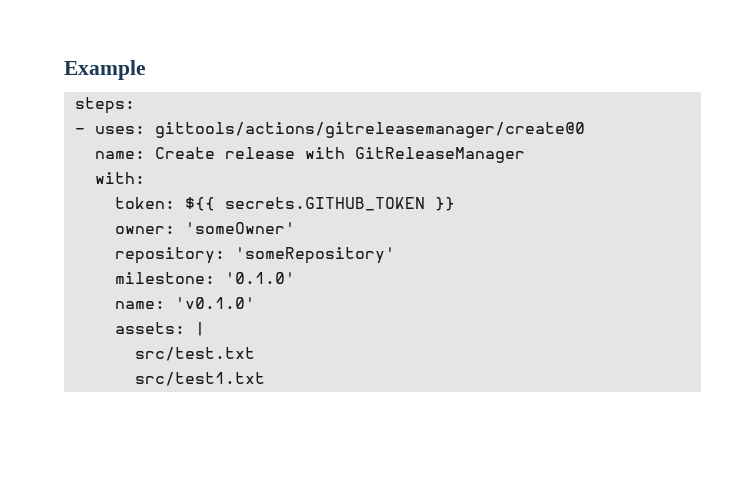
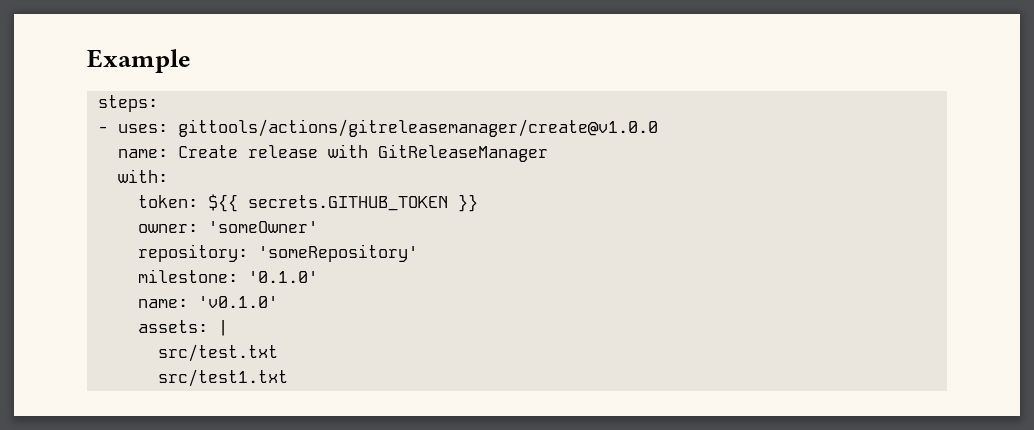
- - uses: gittools/actions/gitreleasemanager/create@0
+ - uses: gittools/actions/gitreleasemanager/create@v1.0.0

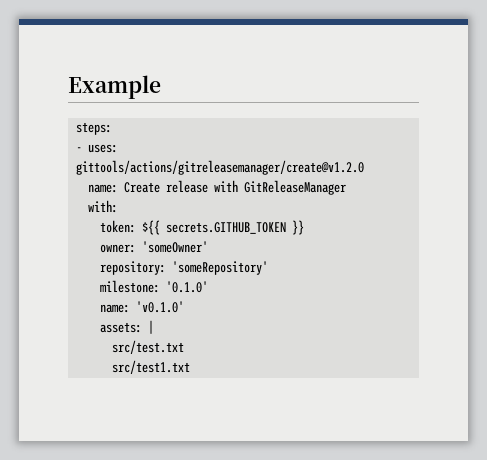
- - uses: gittools/actions/gitreleasemanager/create@v1.0.0
+ - uses: gittools/actions/gitreleasemanager/create@v1.2.0

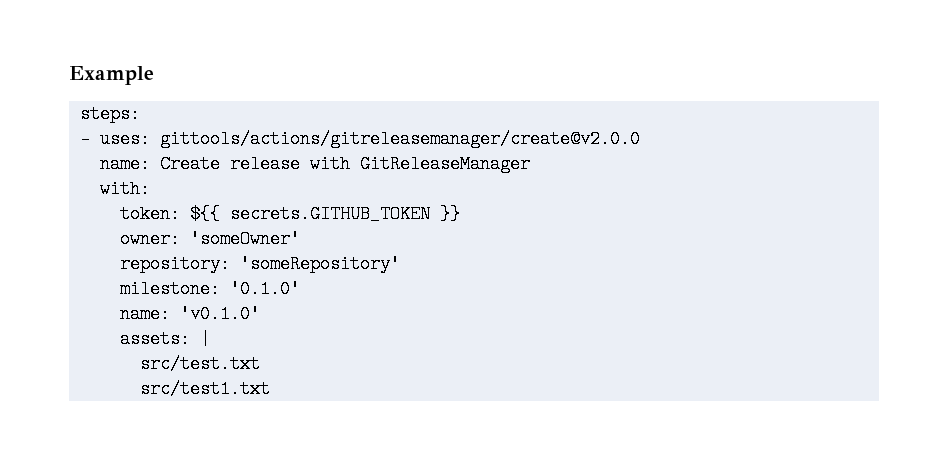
- - uses: gittools/actions/gitreleasemanager/create@v1.2.0
+ - uses: gittools/actions/gitreleasemanager/create@v2.0.0

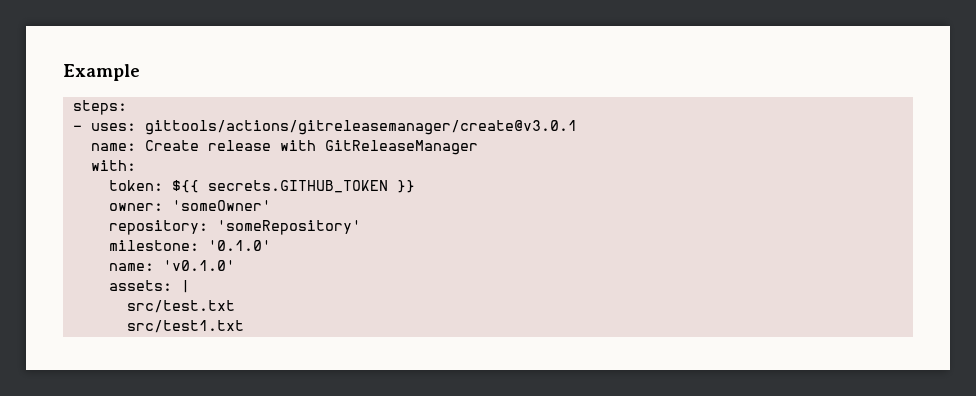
- - uses: gittools/actions/gitreleasemanager/create@v2.0.0
+ - uses: gittools/actions/gitreleasemanager/create@v3.0.1

